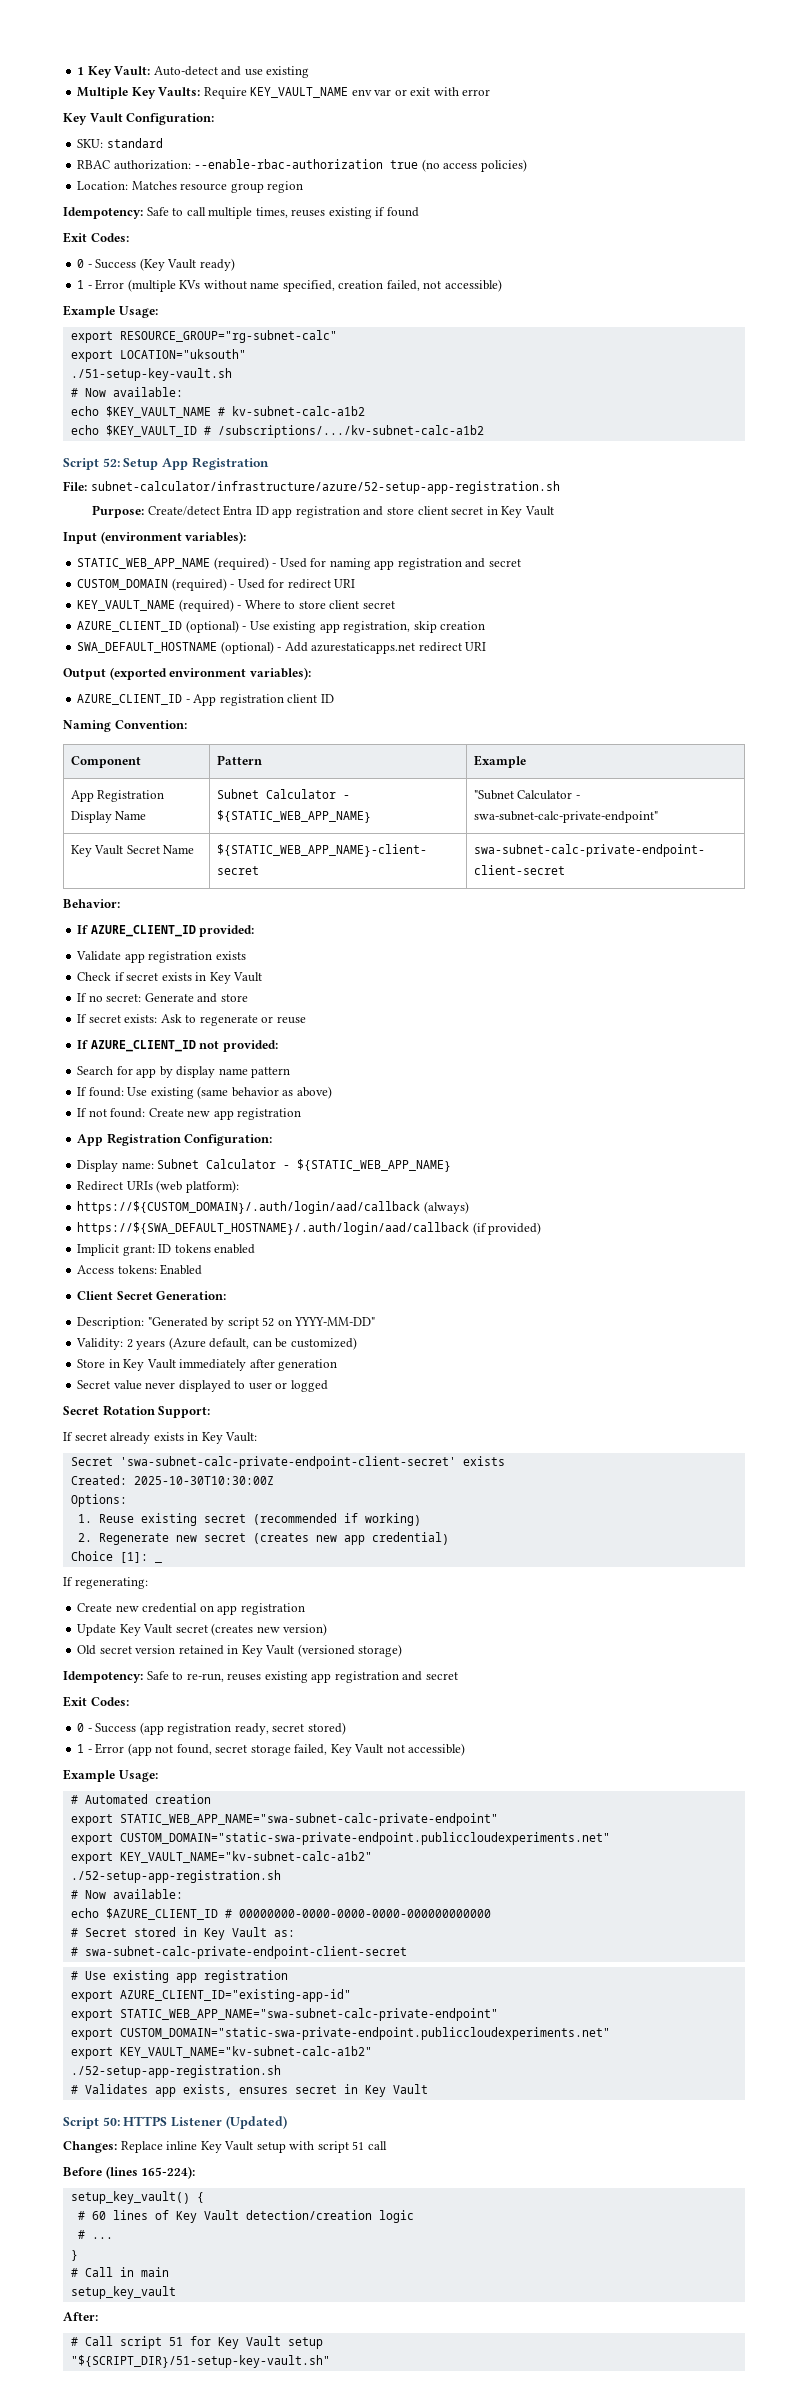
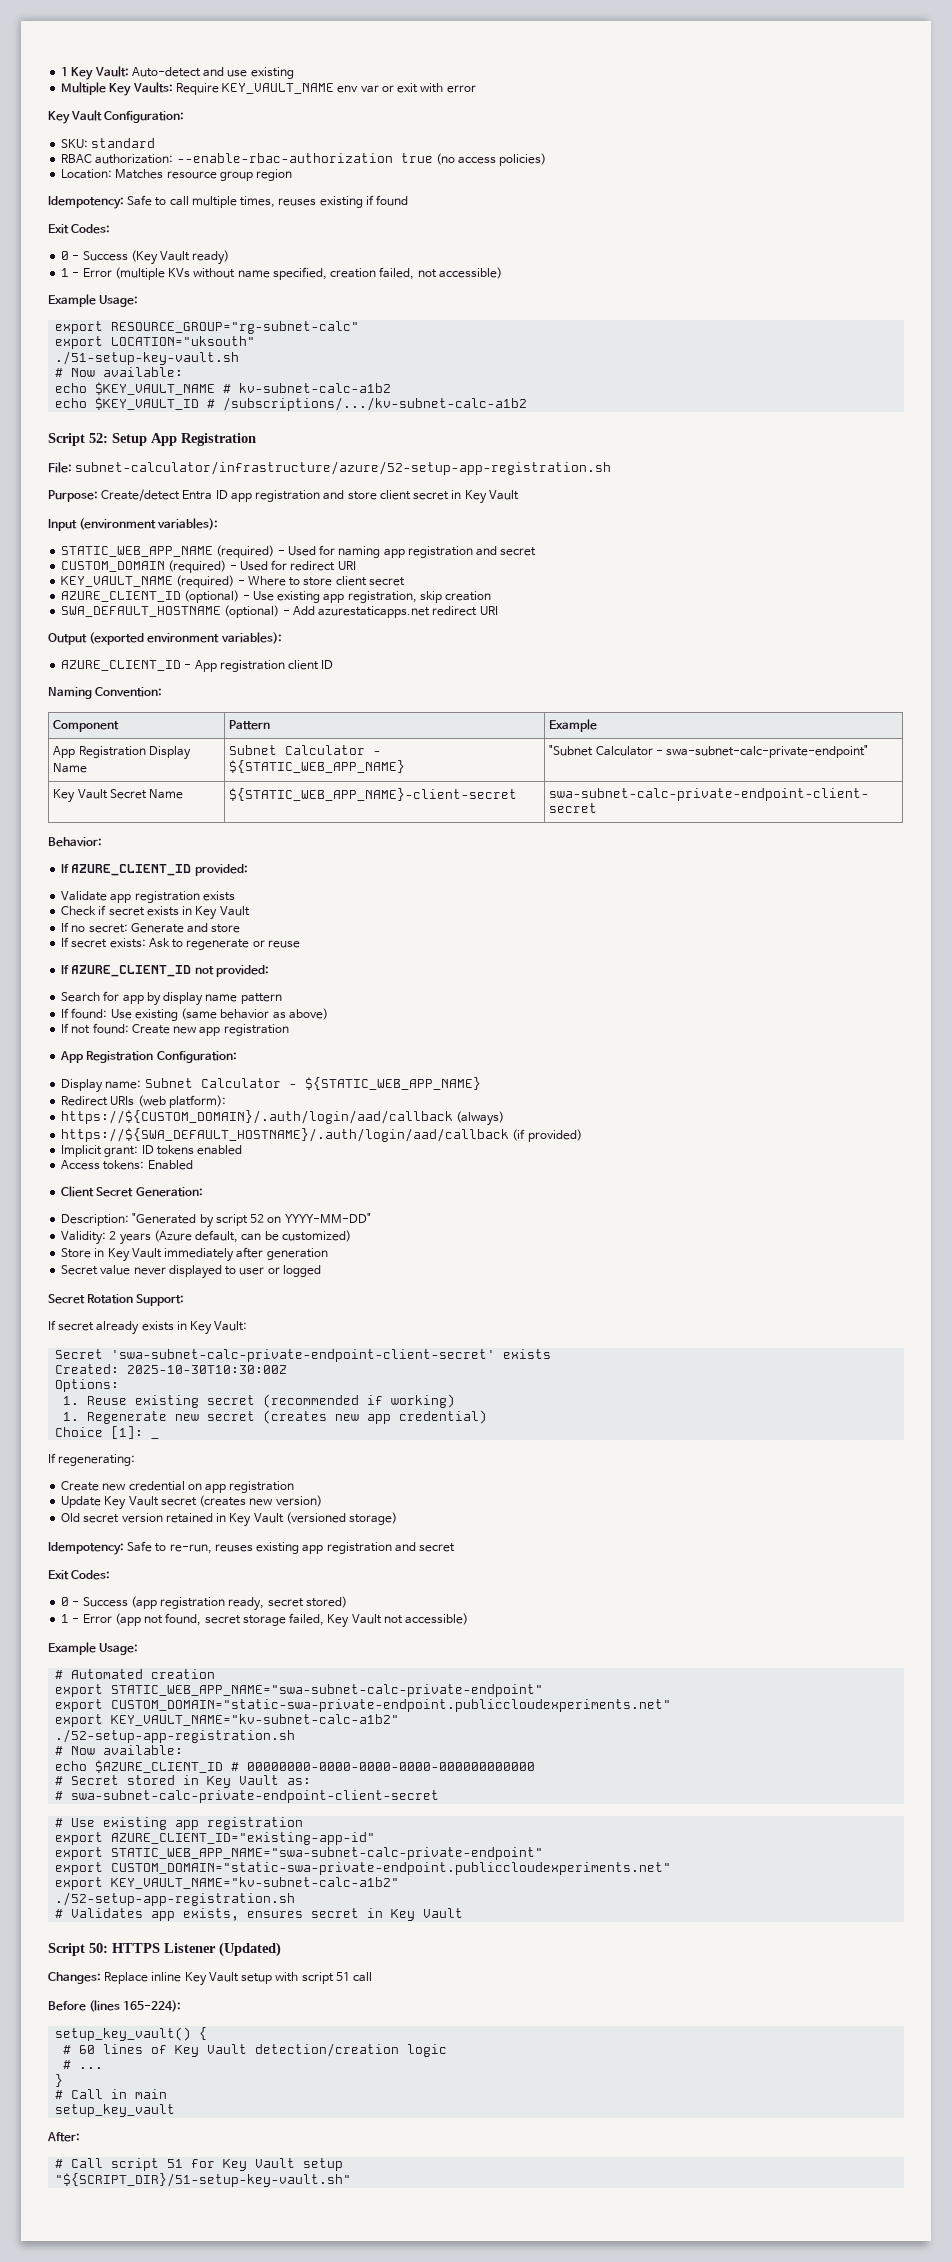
- 2. Regenerate new secret (creates new app credential)
+ 1. Regenerate new secret (creates new app credential)

